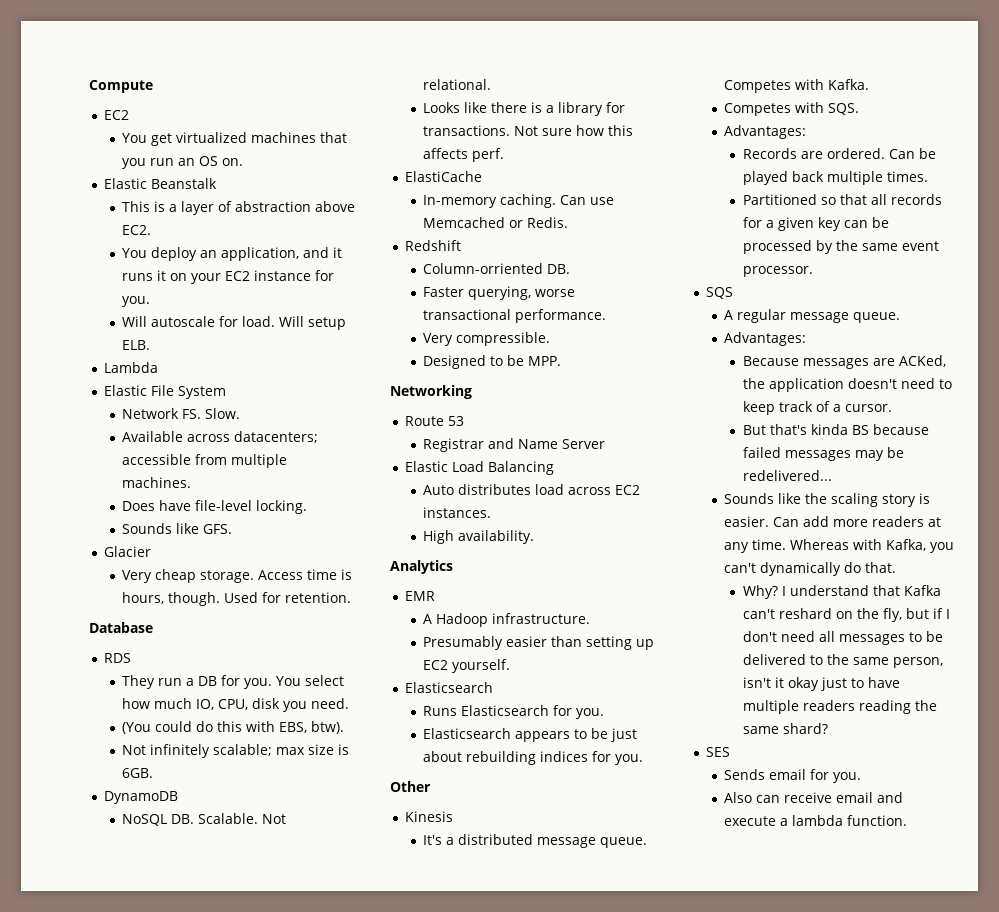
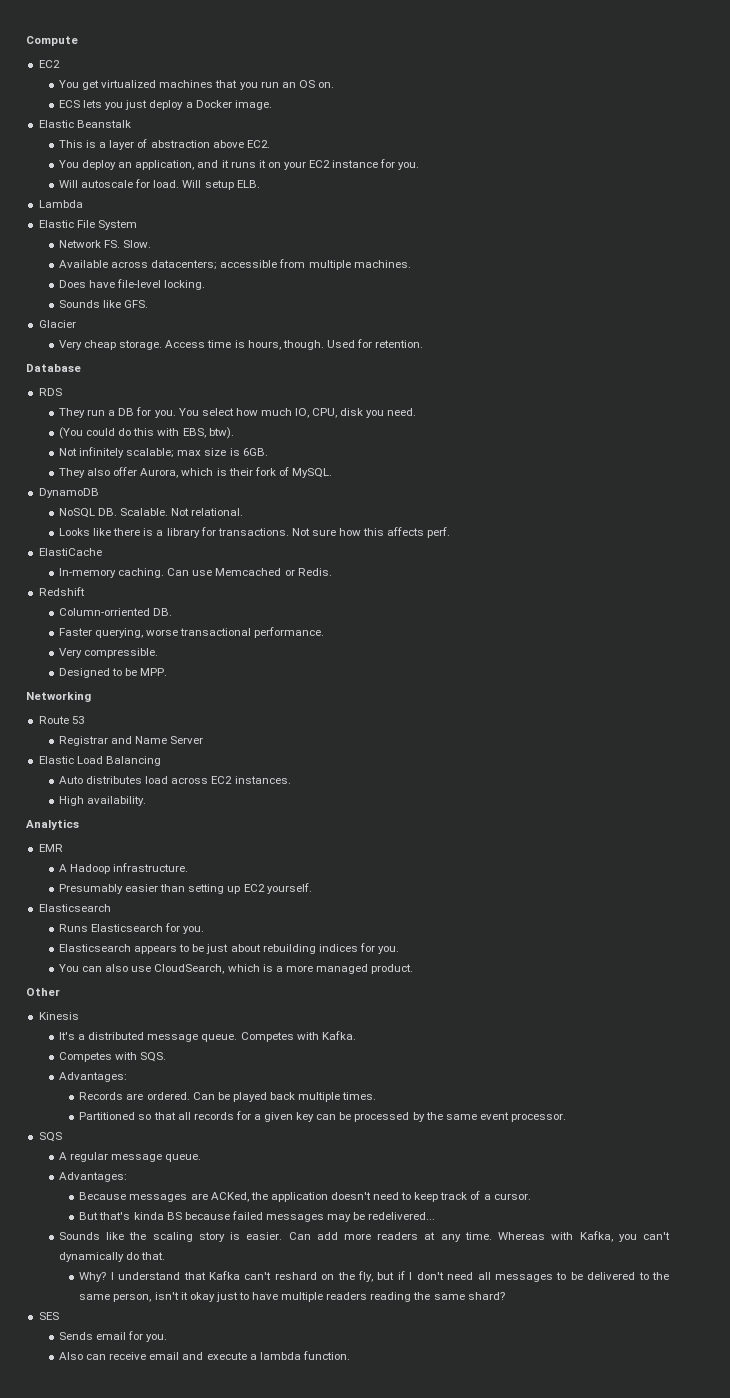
+ ECS lets you just deploy a Docker image.
+ They also offer Aurora, which is their fork of MySQL.
+ You can also use CloudSearch, which is a more managed product.

